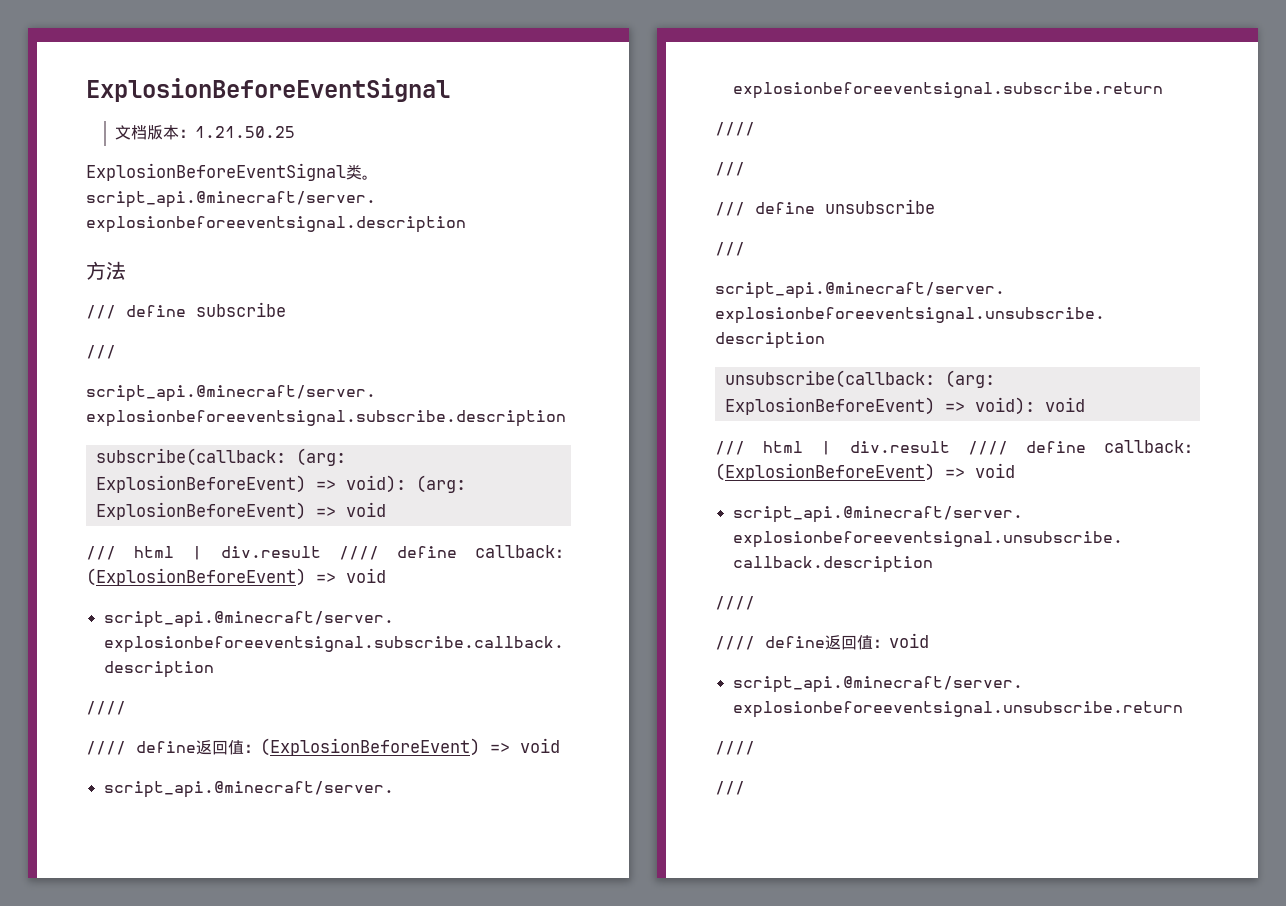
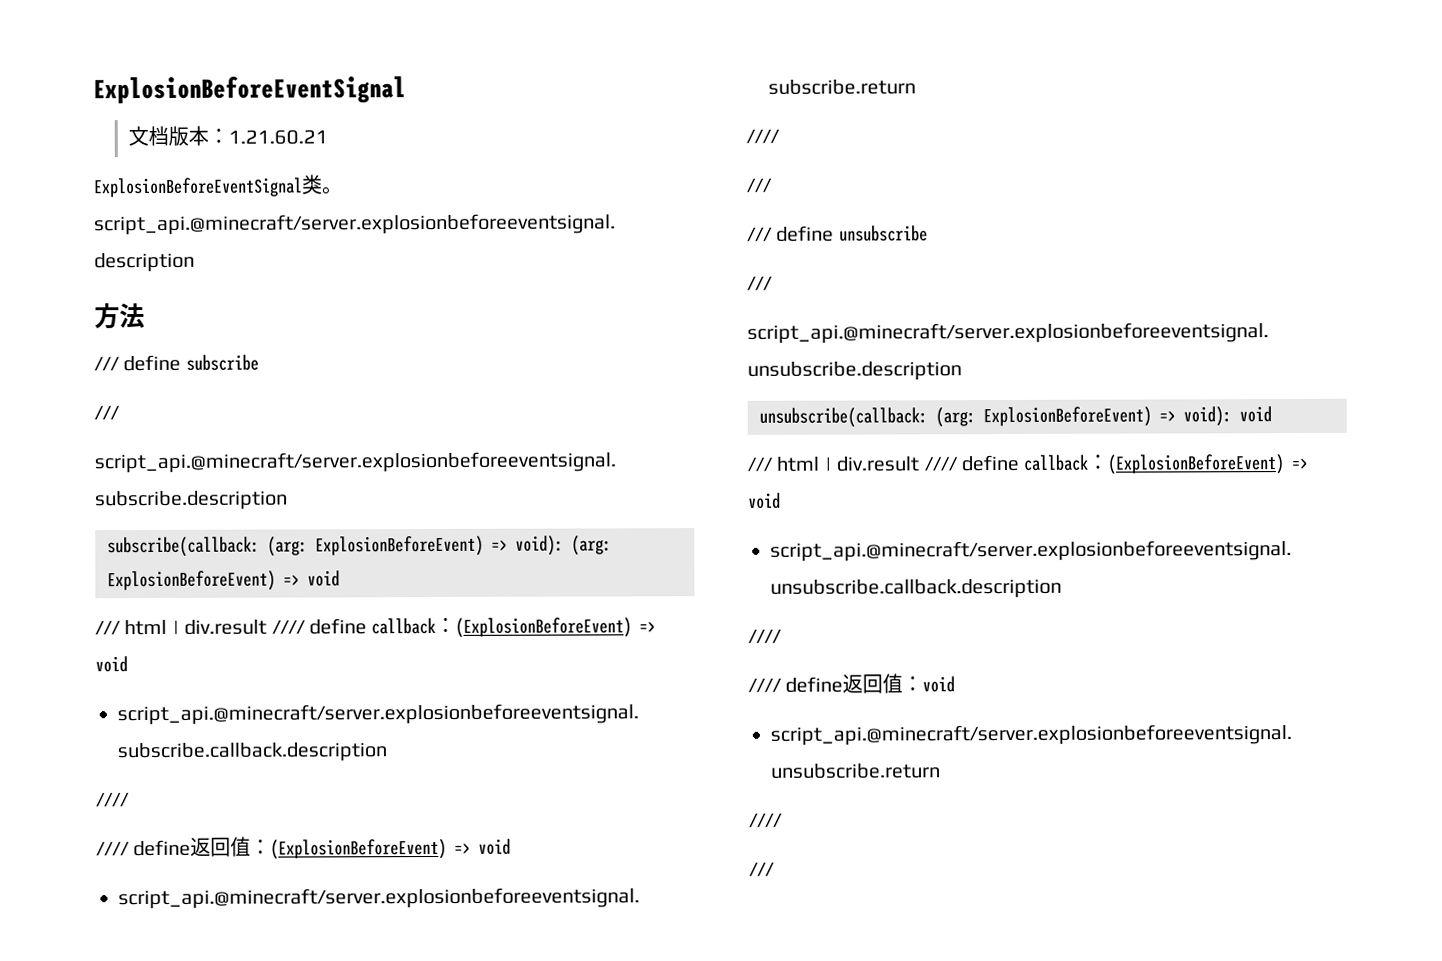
- 文档版本：1.21.50.25
+ 文档版本：1.21.60.21

